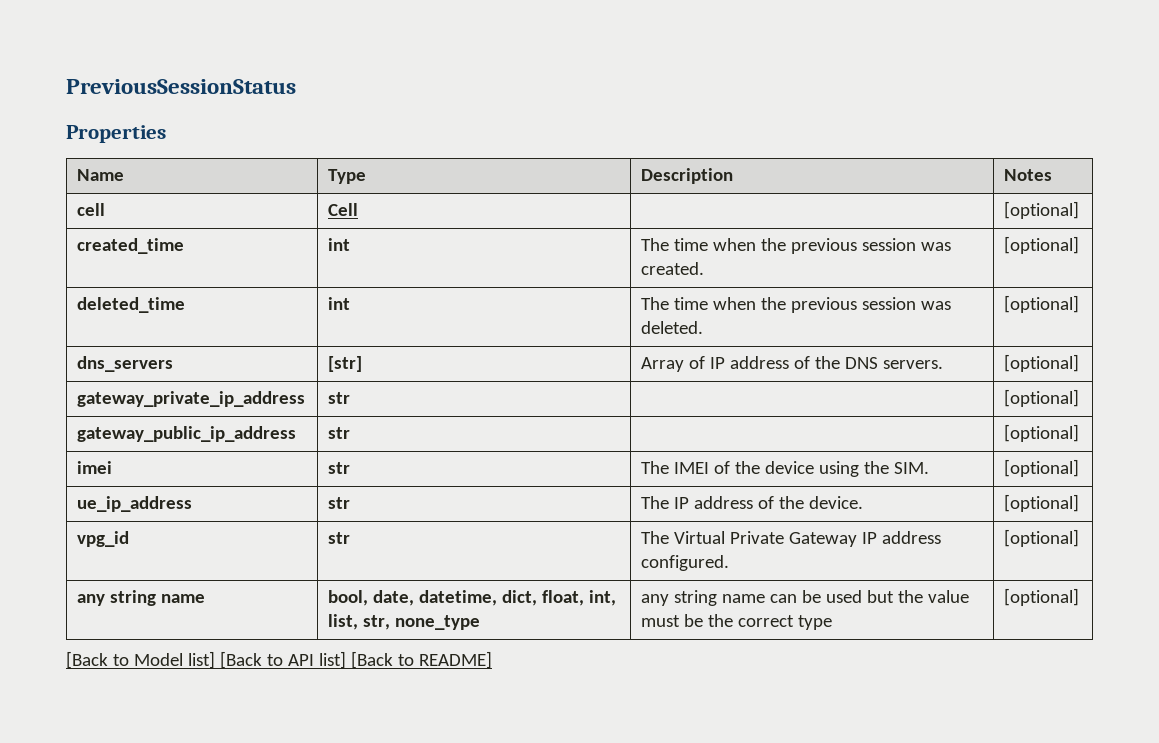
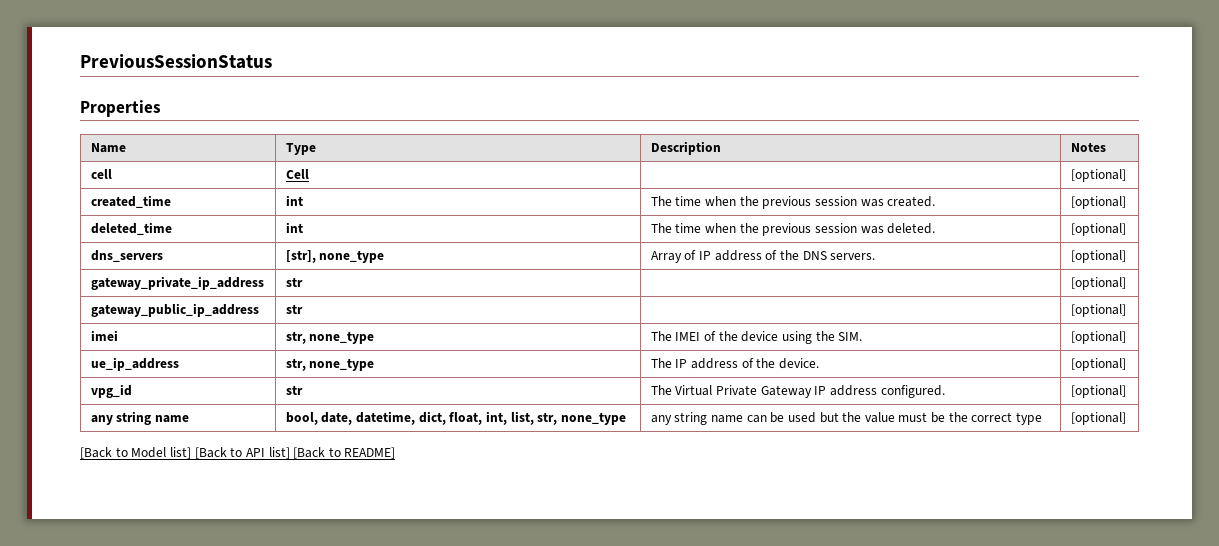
- dns_servers | [str] | Array of IP address of the DNS servers. | [optional]
+ dns_servers | [str], none_type | Array of IP address of the DNS servers. | [optional]
- imei | str | The IMEI of the device using the SIM. | [optional]
+ imei | str, none_type | The IMEI of the device using the SIM. | [optional]
- ue_ip_address | str | The IP address of the device. | [optional]
+ ue_ip_address | str, none_type | The IP address of the device. | [optional]

